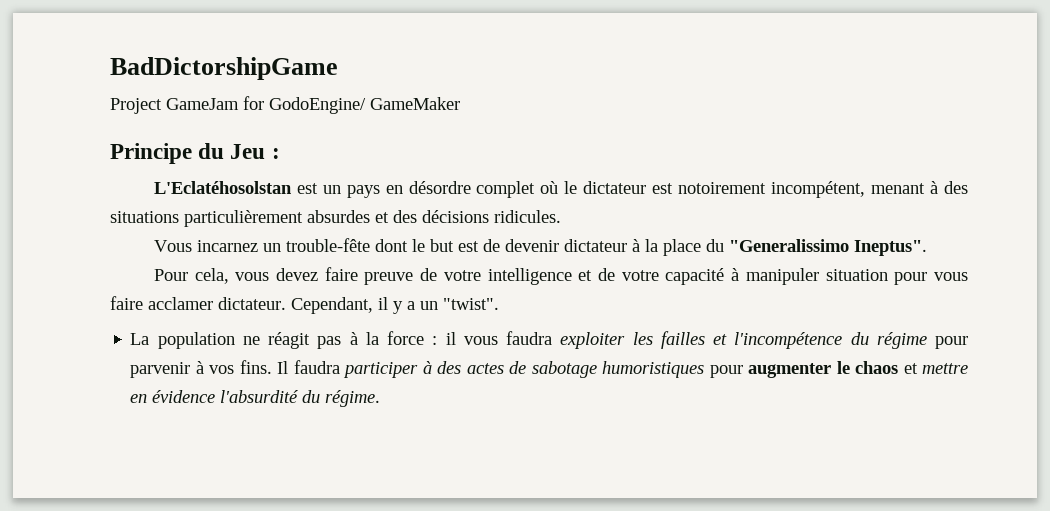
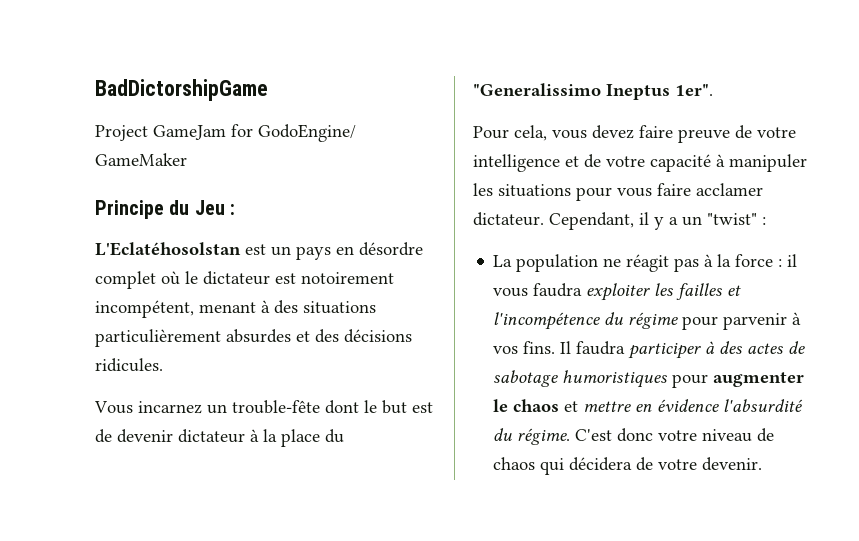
- Vous incarnez un trouble-fête dont le but est de devenir dictateur à la place du "Generalissimo Ineptus".
+ Vous incarnez un trouble-fête dont le but est de devenir dictateur à la place du "Generalissimo Ineptus 1er".
- Pour cela, vous devez faire preuve de votre intelligence et de votre capacité à manipuler situation pour vous faire acclamer dictateur.
+ Pour cela, vous devez faire preuve de votre intelligence et de votre capacité à manipuler les situations pour vous faire acclamer dictateur.
- Cependant, il y a un "twist".
+ Cependant, il y a un "twist" :
+ C'est donc votre niveau de chaos qui décidera de votre devenir.

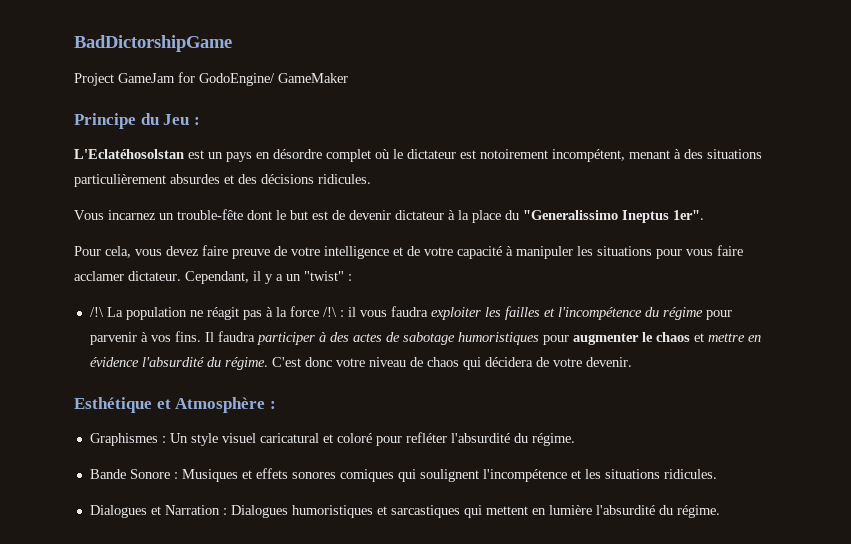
- La population ne réagit pas à la force : il vous faudra exploiter les failles et l'incompétence du régime pour parvenir à vos fins.
+ /!\ La population ne réagit pas à la force /!\ : il vous faudra exploiter les failles et l'incompétence du régime pour parvenir à vos fins.
+ Esthétique et Atmosphère :
+ Graphismes : Un style visuel caricatural et coloré pour refléter l'absurdité du régime.
+ Bande Sonore : Musiques et effets sonores comiques qui soulignent l'incompétence et les situations ridicules.
+ Dialogues et Narration : Dialogues humoristiques et sarcastiques qui mettent en lumière l'absurdité du régime.

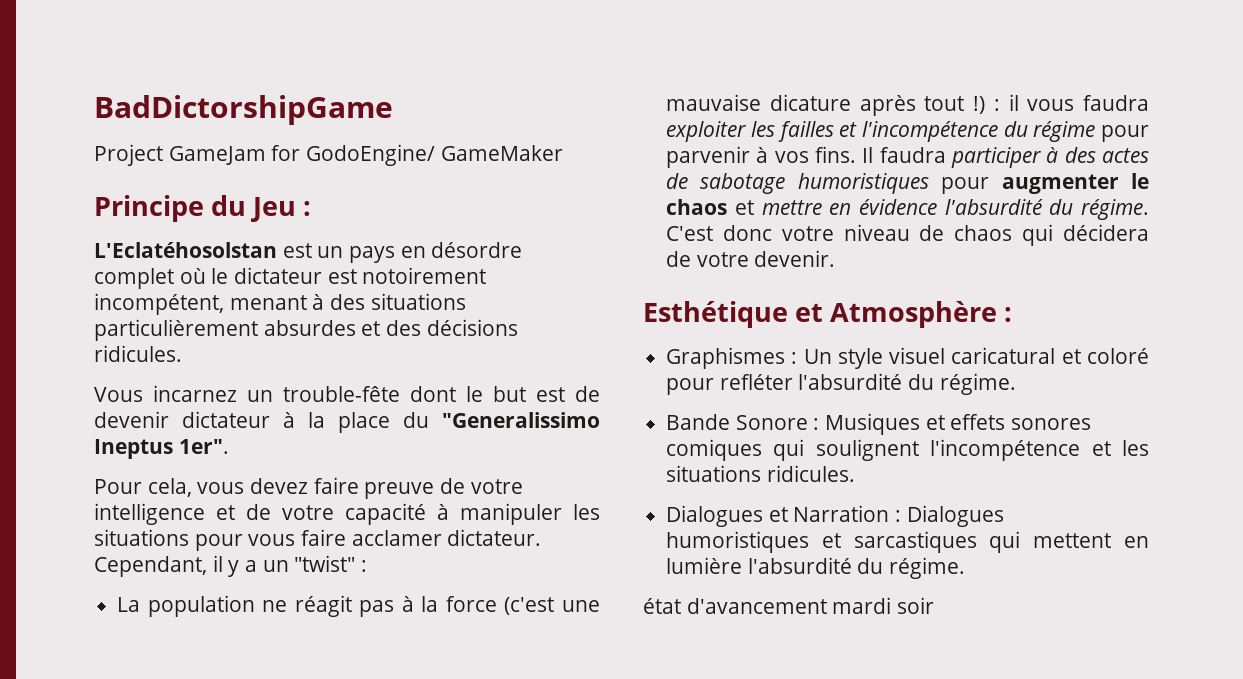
- /!\ La population ne réagit pas à la force /!\ : il vous faudra exploiter les failles et l'incompétence du régime pour parvenir à vos fins.
+ La population ne réagit pas à la force (c'est une mauvaise dicature après tout !) : il vous faudra exploiter les failles et l'incompétence du régime pour parvenir à vos fins.
+ état d'avancement mardi soir

